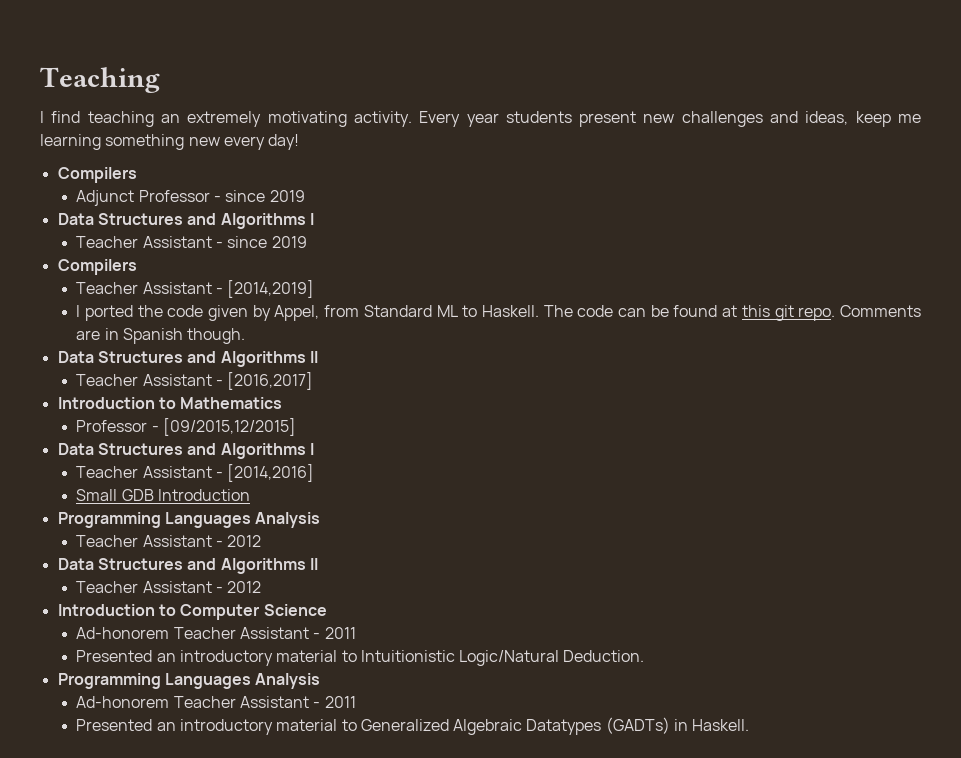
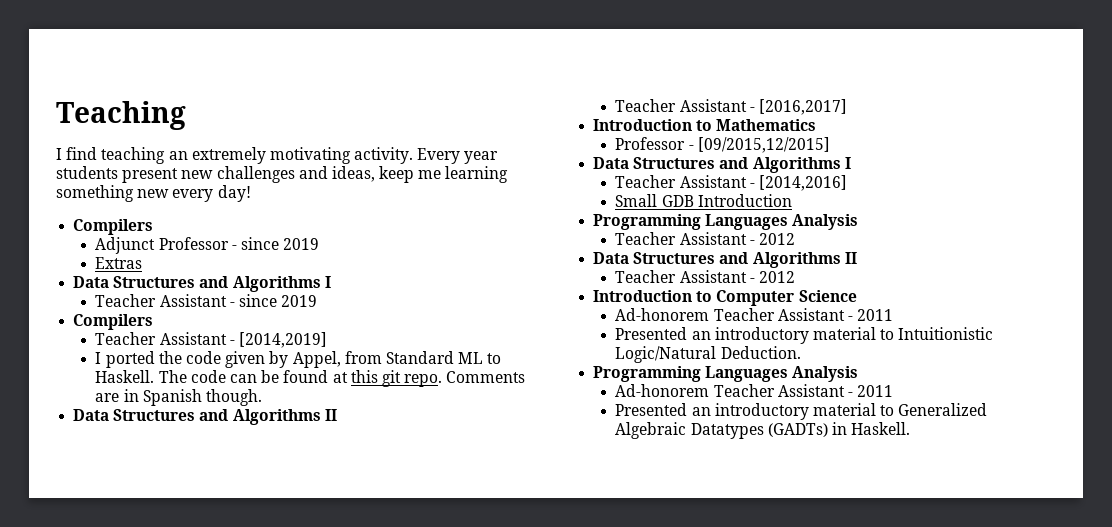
+ Extras

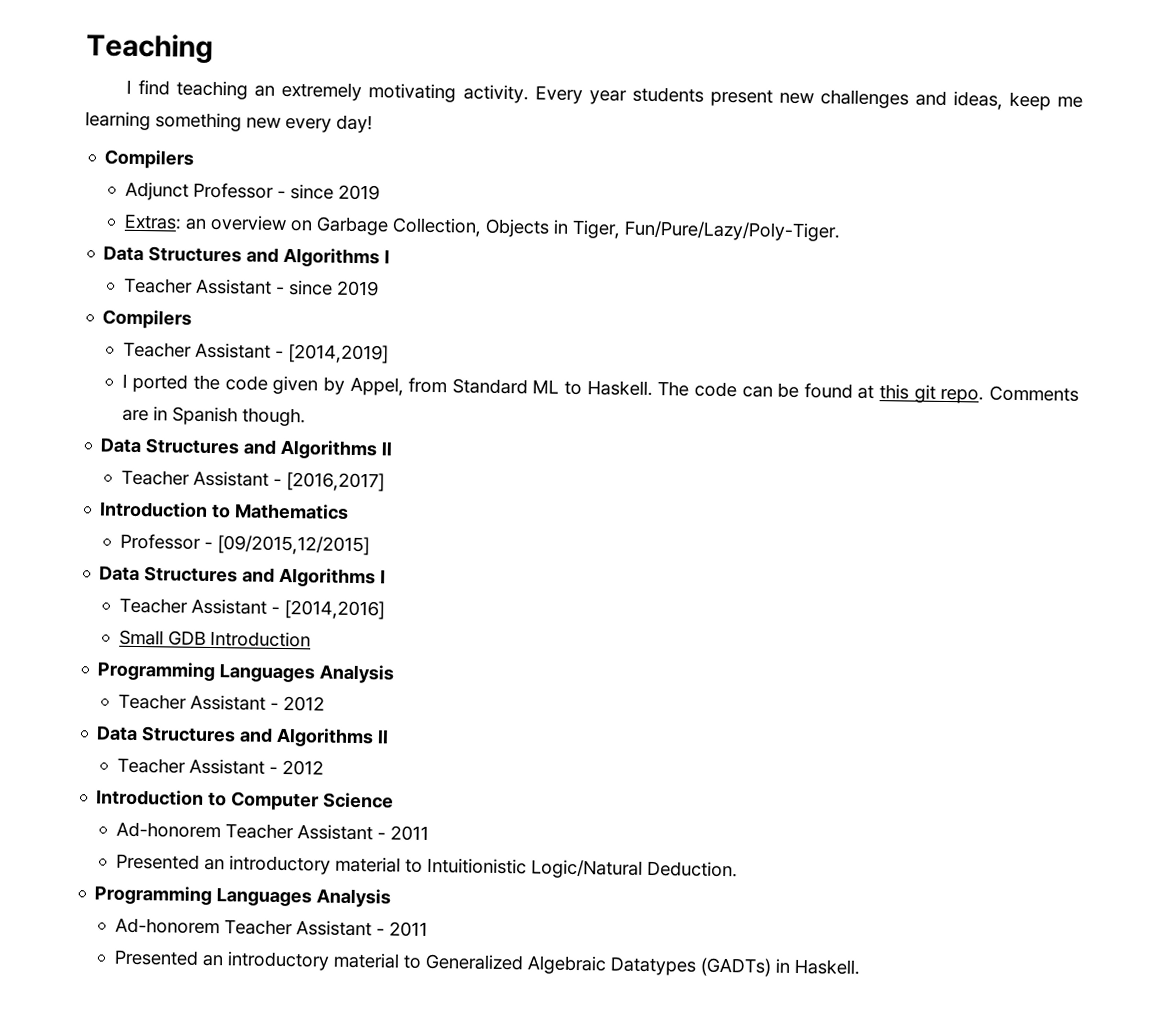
- Extras
+ Extras: an overview on Garbage Collection, Objects in Tiger, Fun/Pure/Lazy/Poly-Tiger.

